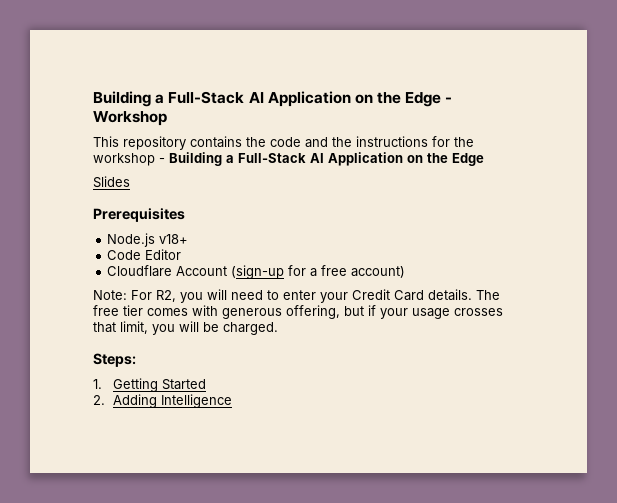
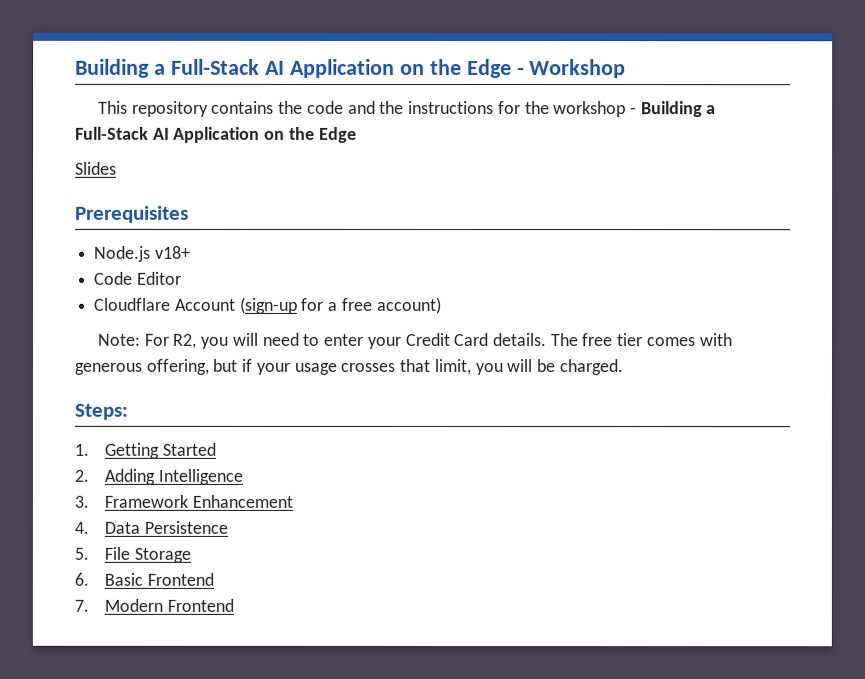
+ 3. Framework Enhancement
+ 4. Data Persistence
+ 5. File Storage
+ 6. Basic Frontend
+ 7. Modern Frontend

